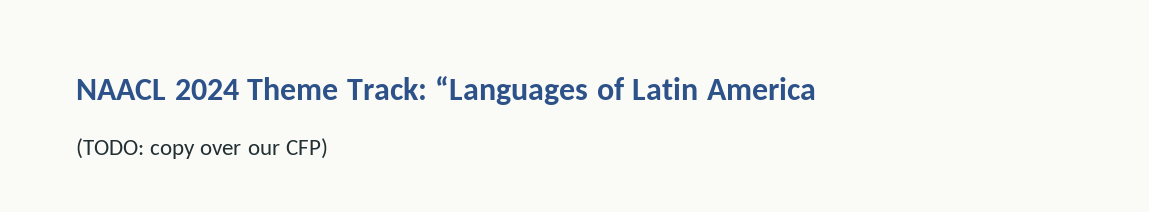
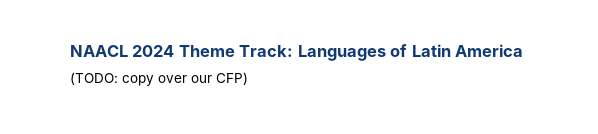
- NAACL 2024 Theme Track: “Languages of Latin America
+ NAACL 2024 Theme Track: Languages of Latin America

